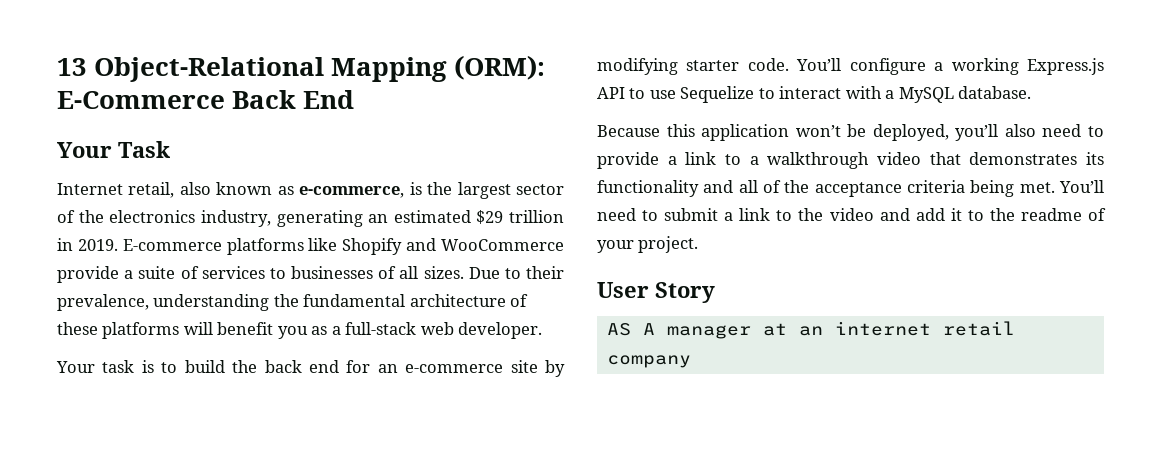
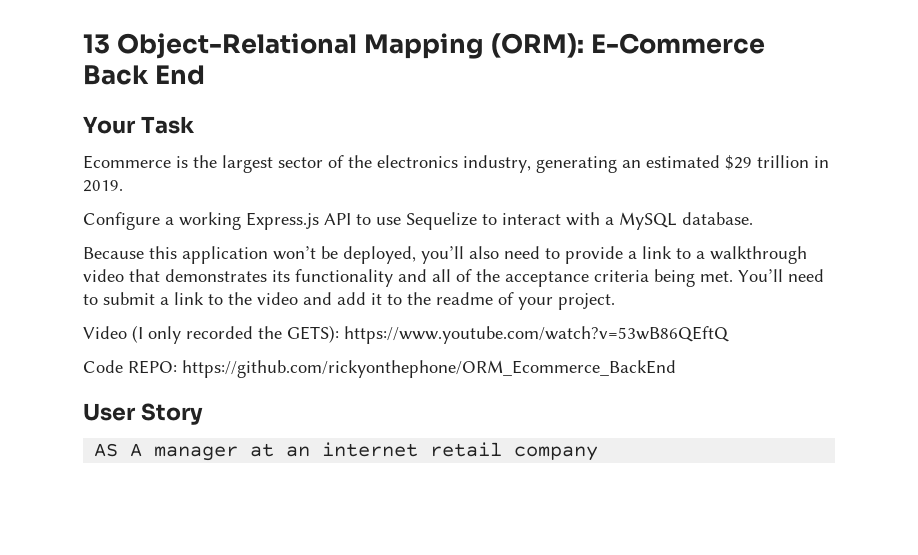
- Internet retail, also known as e-commerce, is the largest sector of the electronics industry, generating an estimated $29 trillion in 2019. E-commerce platforms like Shopify and WooCommerce provide a suite of services to businesses of all sizes. Due to their prevalence, understanding the fundamental architecture of these platforms will benefit you as a full-stack web developer.
- Your task is to build the back end for an e-commerce site by modifying starter code. You’ll configure a working Express.js API to use Sequelize to interact with a MySQL database.
+ Ecommerce is the largest sector of the electronics industry, generating an estimated $29 trillion in 2019.
+ Configure a working Express.js API to use Sequelize to interact with a MySQL database.
+ Video (I only recorded the GETS): https://www.youtube.com/watch?v=53wB86QEftQ
+ Code REPO: https://github.com/rickyonthephone/ORM_Ecommerce_BackEnd

